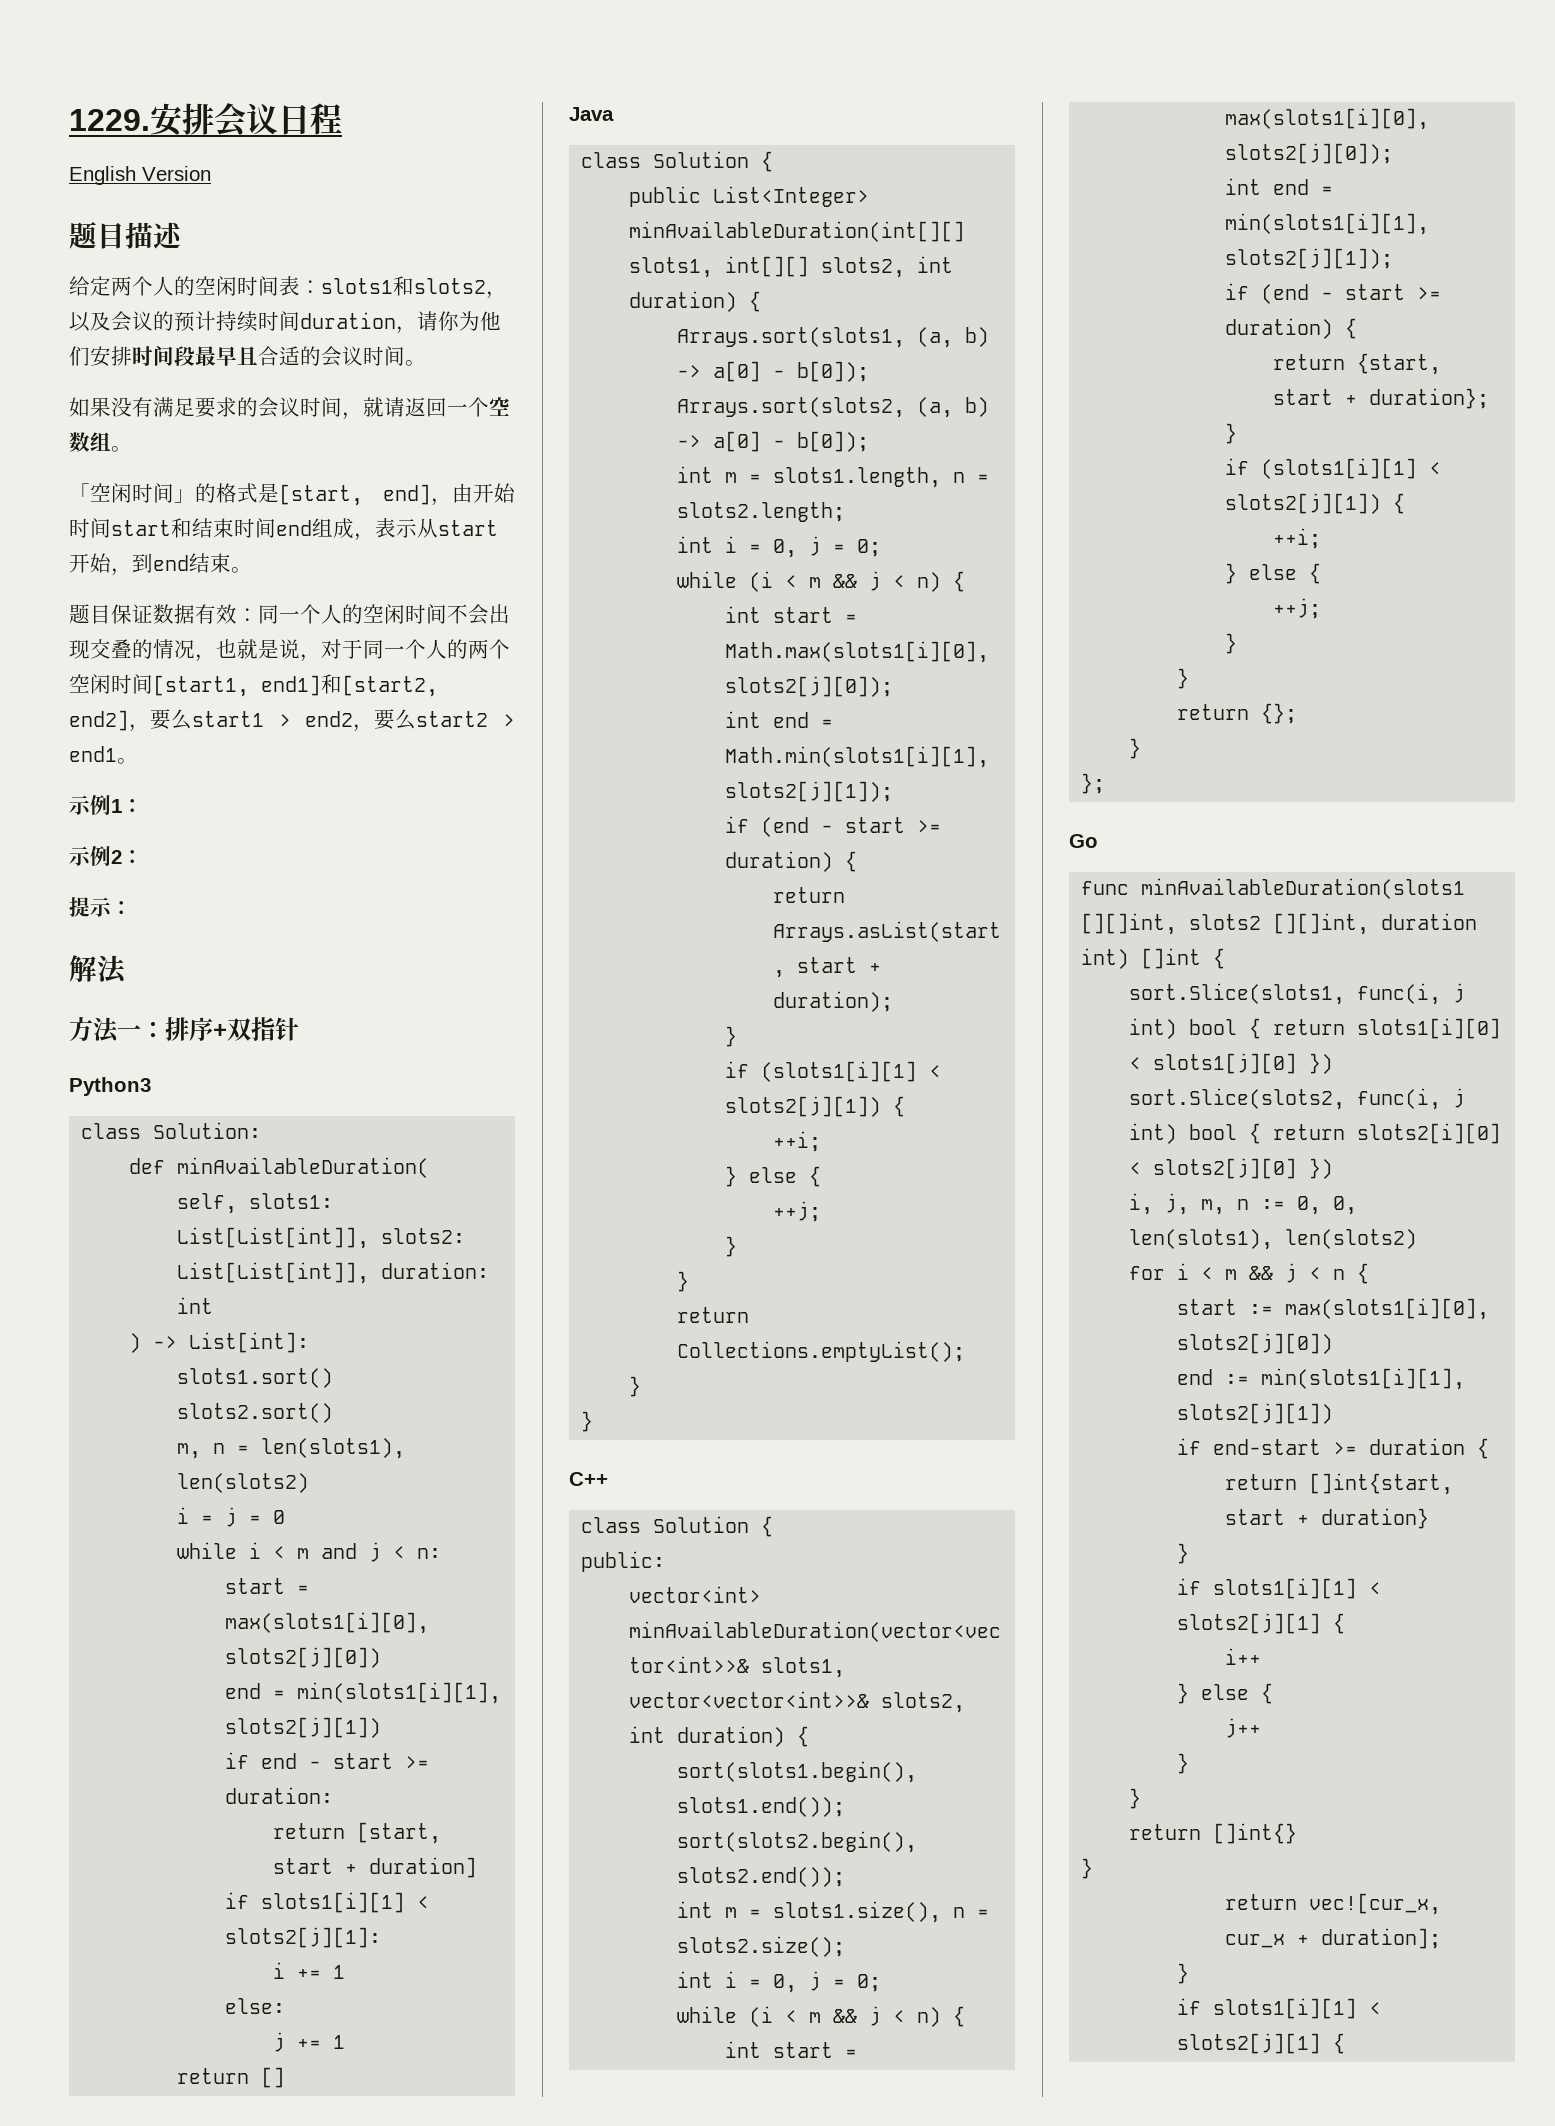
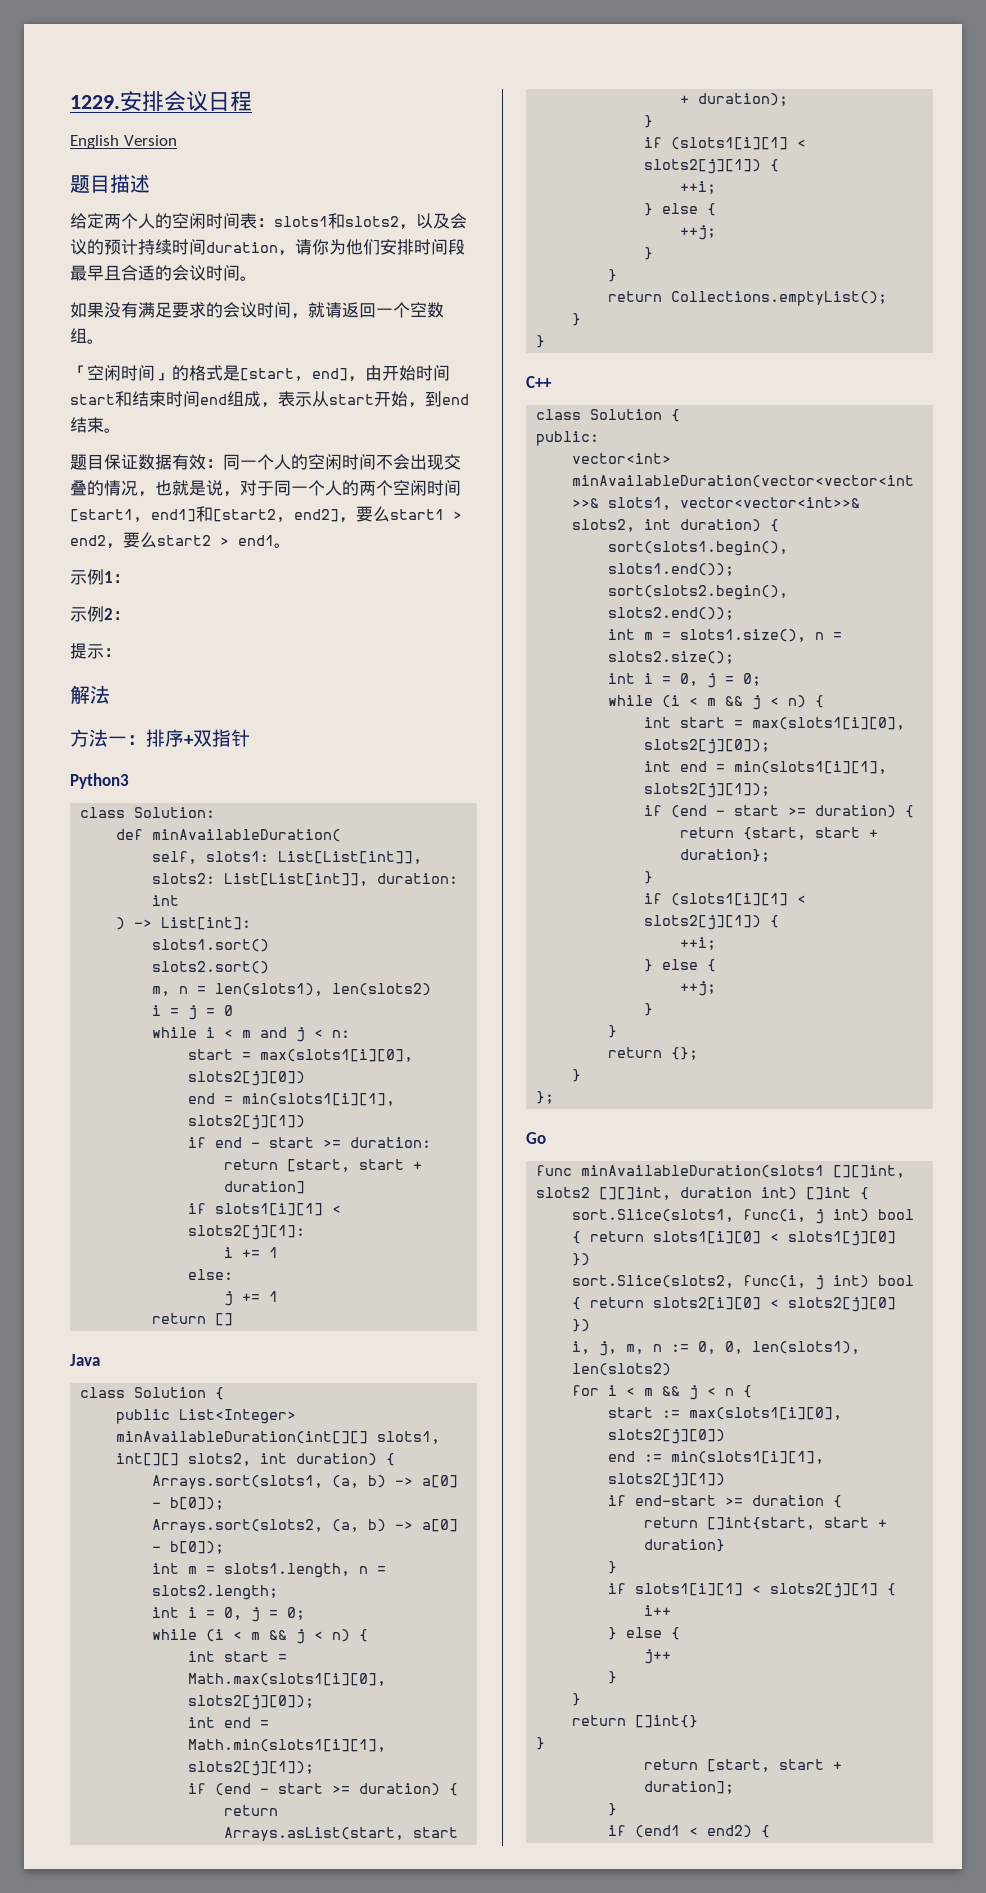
- return vec![cur_x, cur_x + duration];
+ return [start, start + duration];
  }
- if slots1[i][1] < slots2[j][1] {
+ if (end1 < end2) {

